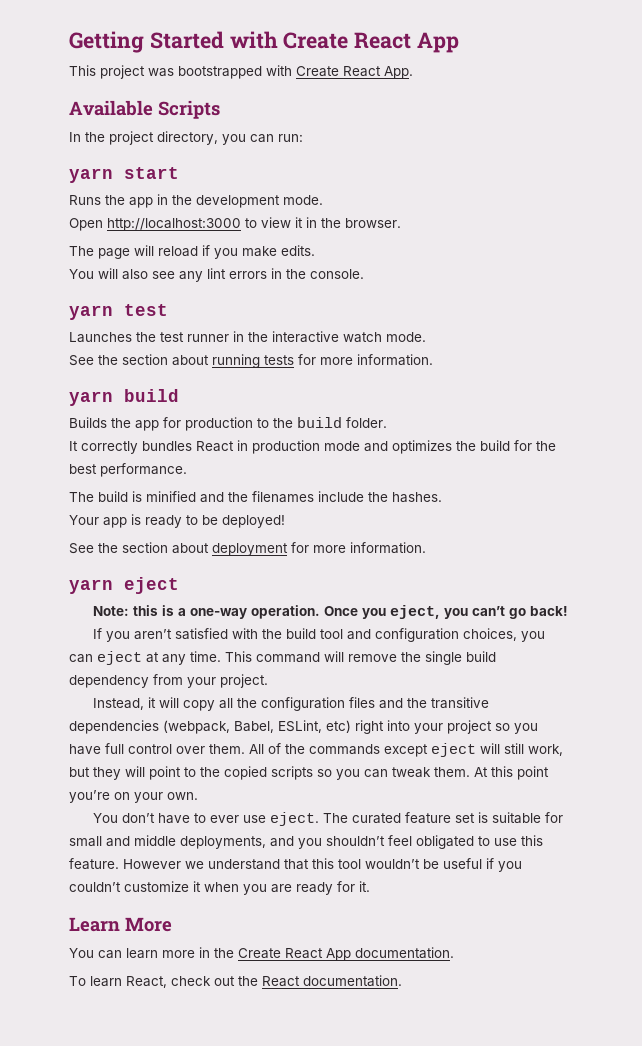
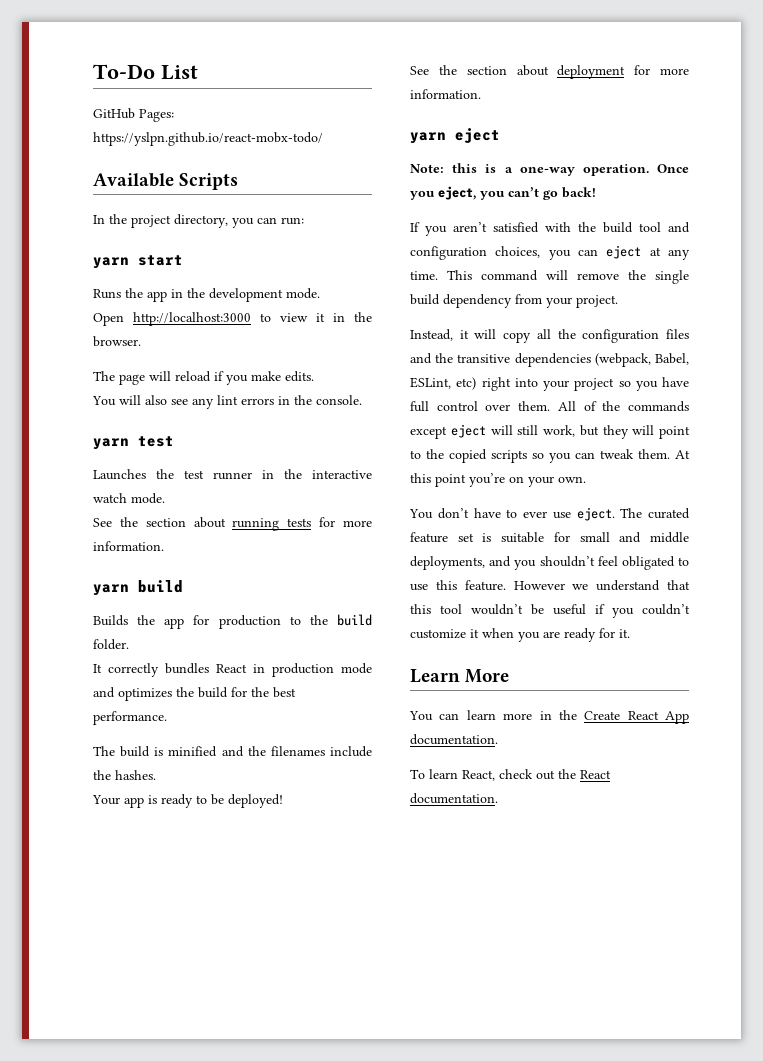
- Getting Started with Create React App
- This project was bootstrapped with Create React App.
+ To-Do List
+ GitHub Pages: https://yslpn.github.io/react-mobx-todo/

